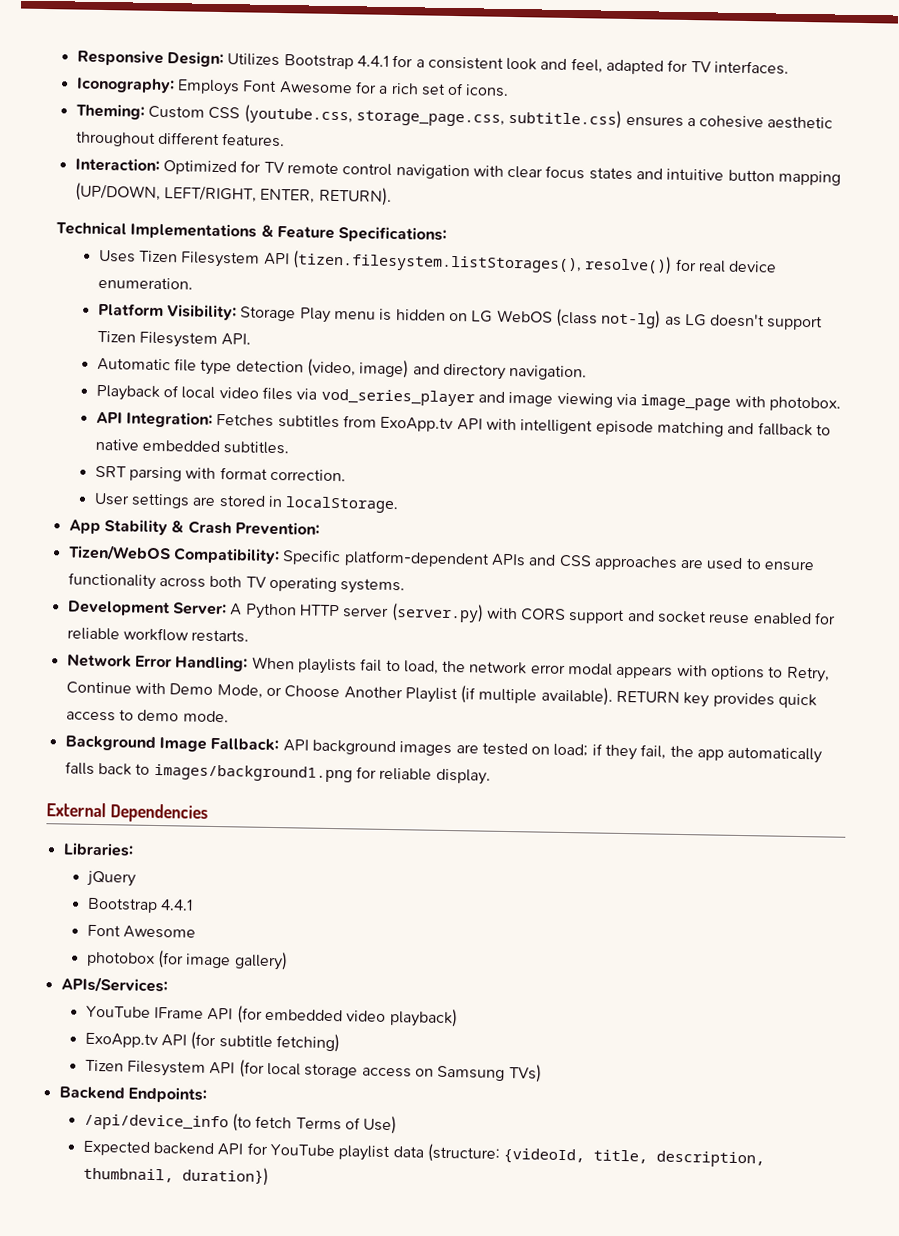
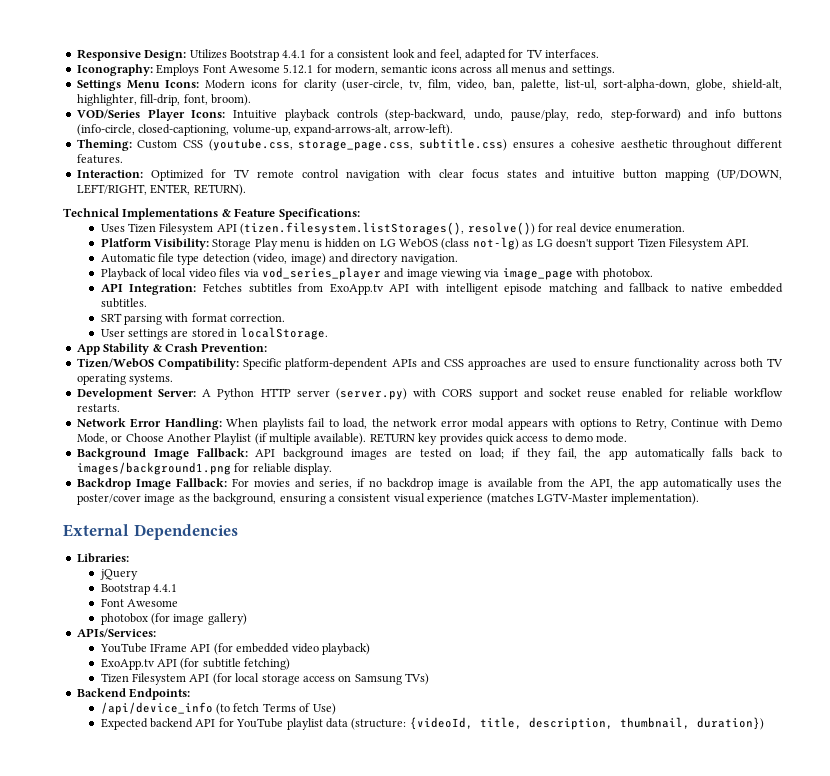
- Iconography: Employs Font Awesome for a rich set of icons.
+ Iconography: Employs Font Awesome 5.12.1 for modern, semantic icons across all menus and settings.
+ Settings Menu Icons: Modern icons for clarity (user-circle, tv, film, video, ban, palette, list-ul, sort-alpha-down, globe, shield-alt, highlighter, fill-drip, font, broom).
+ VOD/Series Player Icons: Intuitive playback controls (step-backward, undo, pause/play, redo, step-forward) and info buttons (info-circle, closed-captioning, volume-up, expand-arrows-alt, arrow-left).
+ Backdrop Image Fallback: For movies and series, if no backdrop image is available from the API, the app automatically uses the poster/cover image as the background, ensuring a consistent visual experience (matches LGTV-Master implementation).

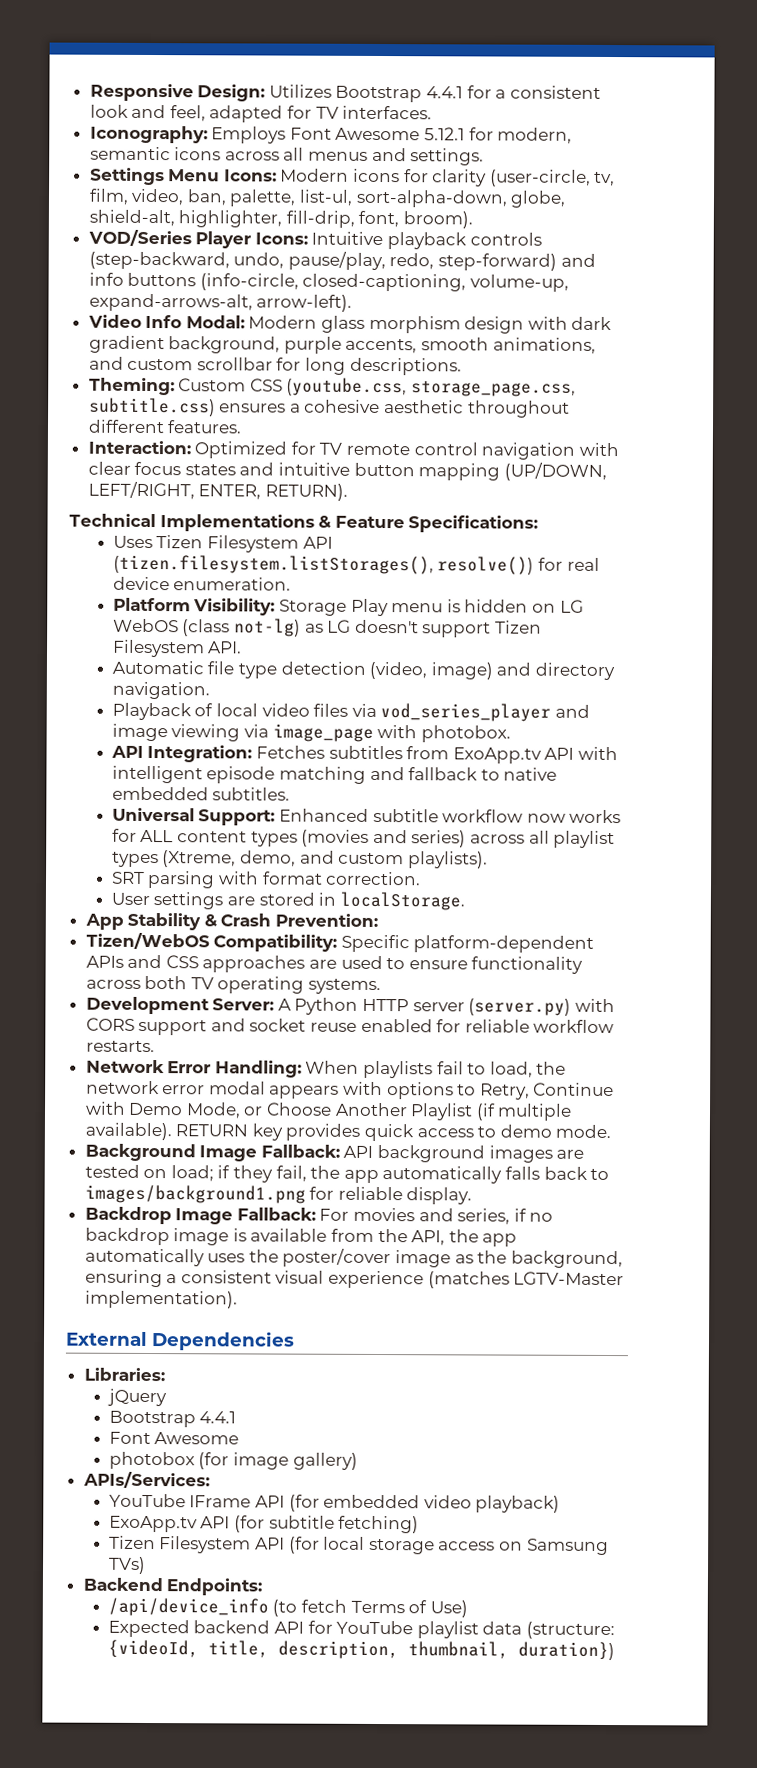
+ Video Info Modal: Modern glass morphism design with dark gradient background, purple accents, smooth animations, and custom scrollbar for long descriptions.
+ Universal Support: Enhanced subtitle workflow now works for ALL content types (movies and series) across all playlist types (Xtreme, demo, and custom playlists).

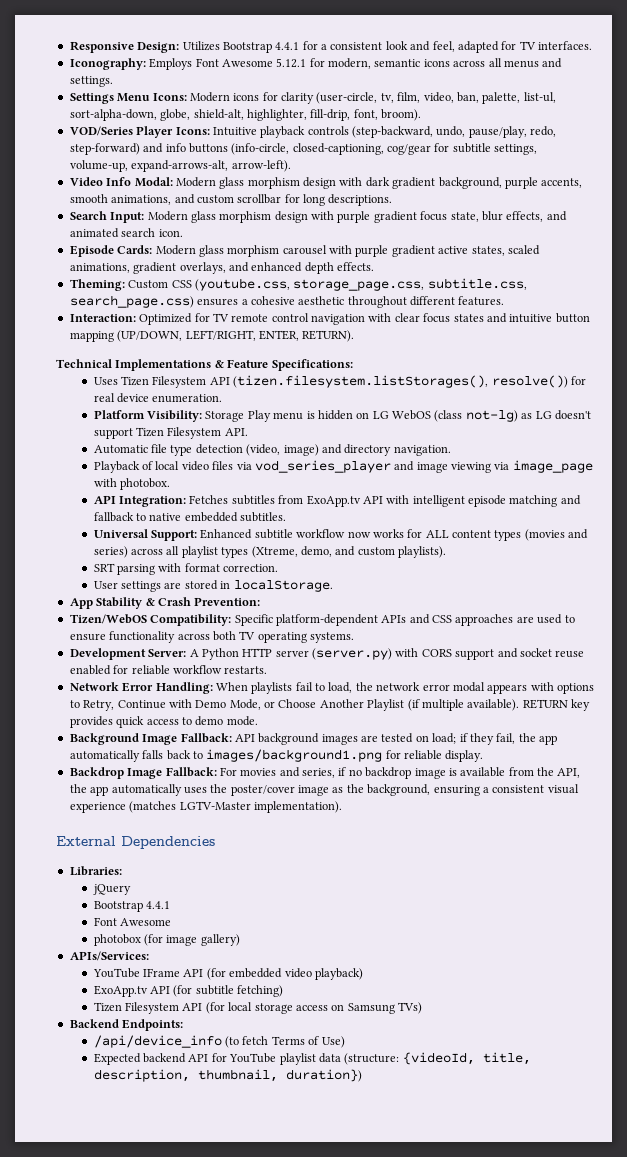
- VOD/Series Player Icons: Intuitive playback controls (step-backward, undo, pause/play, redo, step-forward) and info buttons (info-circle, closed-captioning, volume-up, expand-arrows-alt, arrow-left).
+ VOD/Series Player Icons: Intuitive playback controls (step-backward, undo, pause/play, redo, step-forward) and info buttons (info-circle, closed-captioning, cog/gear for subtitle settings, volume-up, expand-arrows-alt, arrow-left).
+ Search Input: Modern glass morphism design with purple gradient focus state, blur effects, and animated search icon.
+ Episode Cards: Modern glass morphism carousel with purple gradient active states, scaled animations, gradient overlays, and enhanced depth effects.
- Theming: Custom CSS (youtube.css, storage_page.css, subtitle.css) ensures a cohesive aesthetic throughout different features.
+ Theming: Custom CSS (youtube.css, storage_page.css, subtitle.css, search_page.css) ensures a cohesive aesthetic throughout different features.

